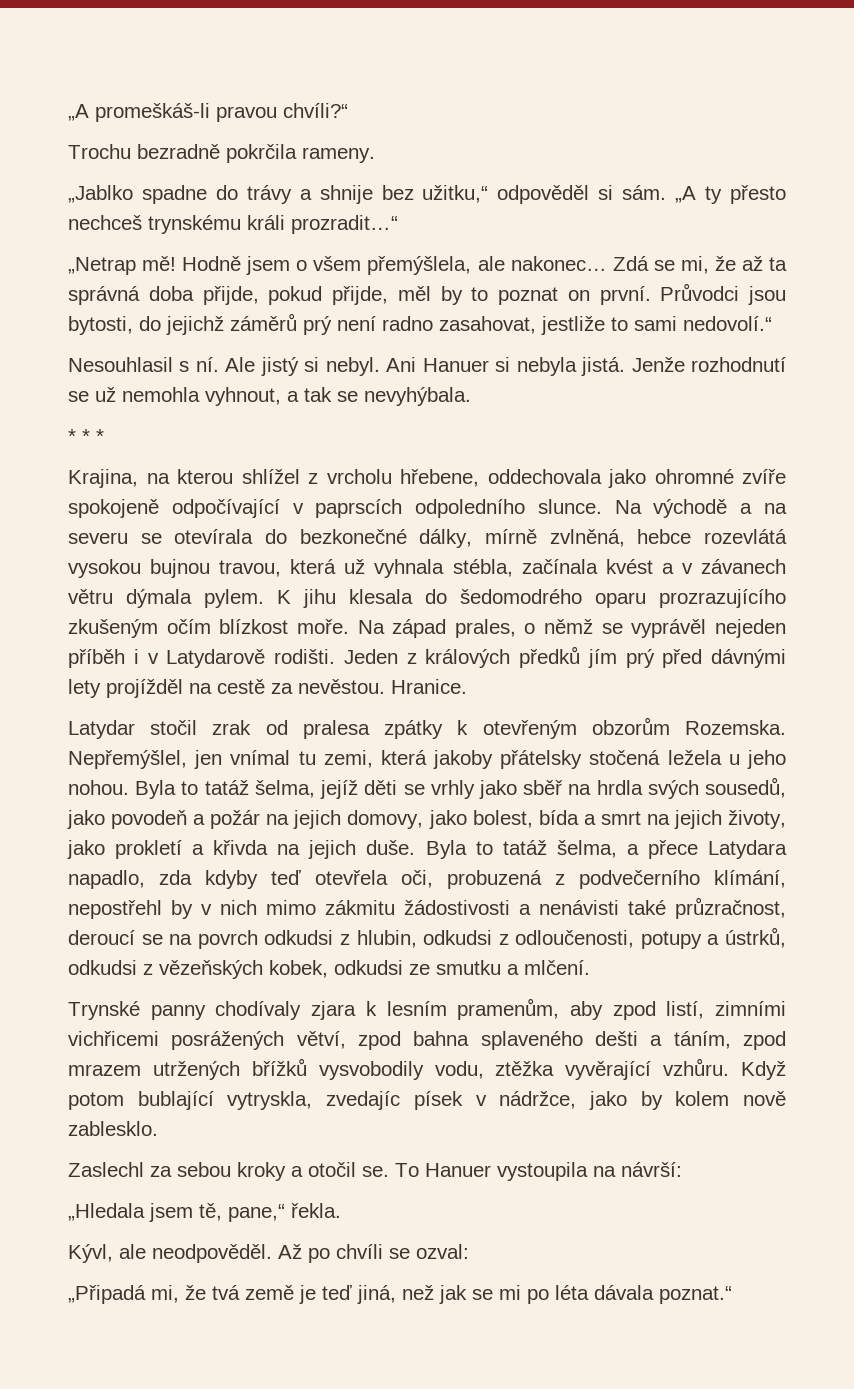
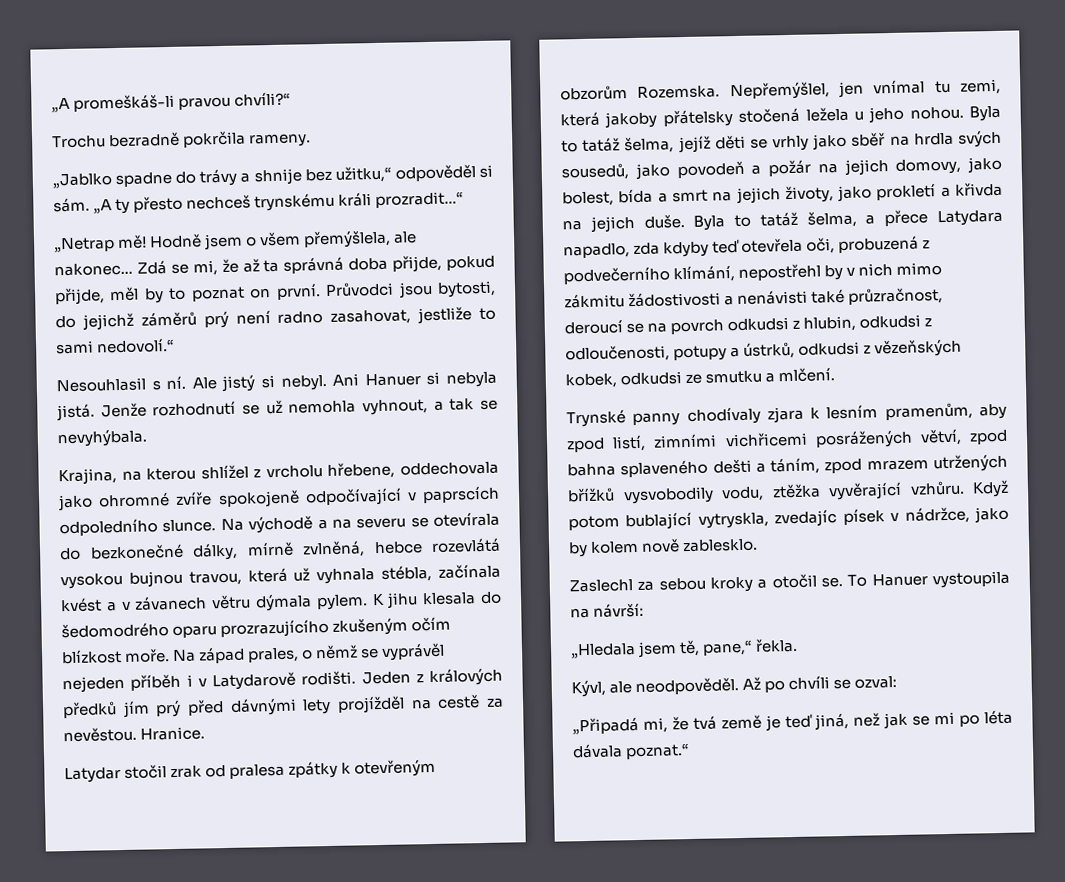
- * * *

